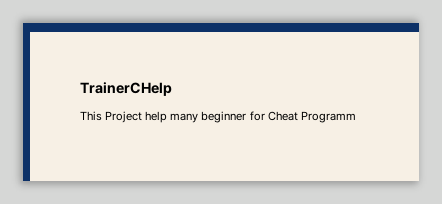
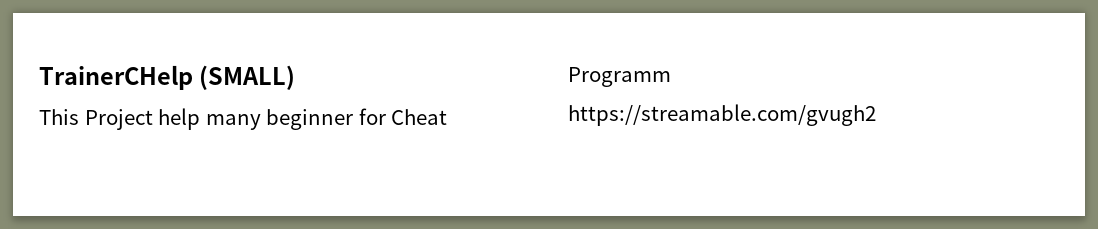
- TrainerCHelp
+ TrainerCHelp (SMALL)
+ https://streamable.com/gvugh2

